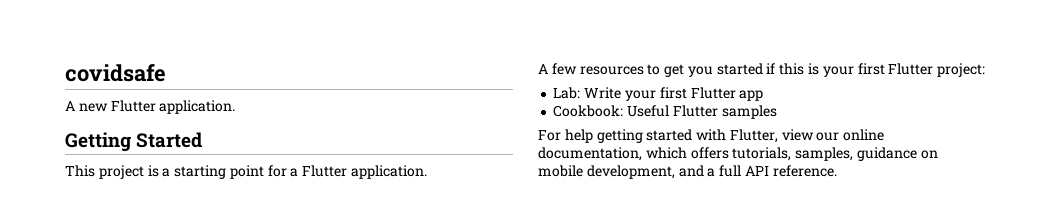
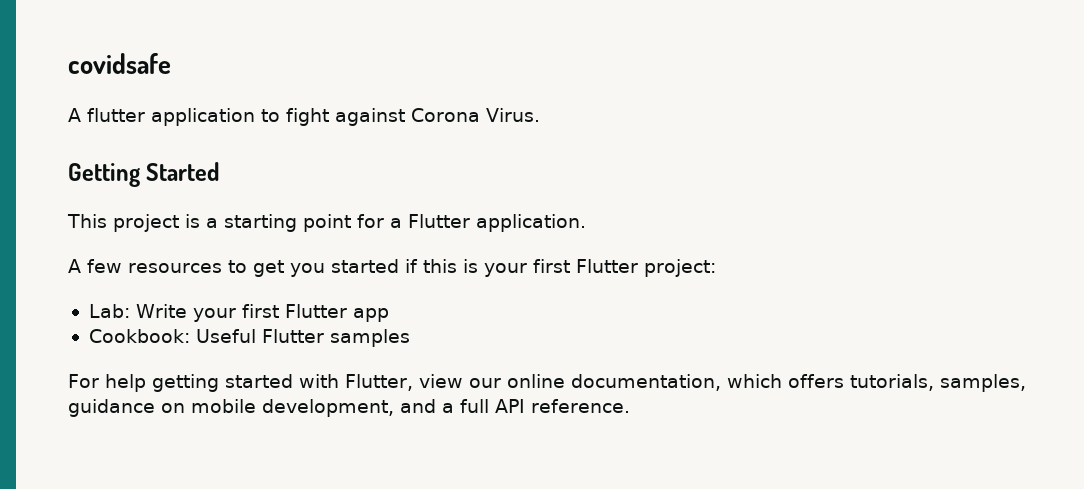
- A new Flutter application.
+ A flutter application to fight against Corona Virus.

